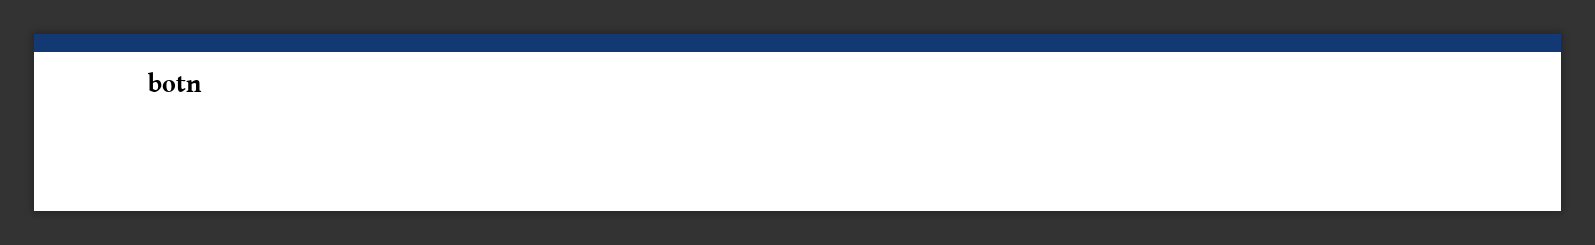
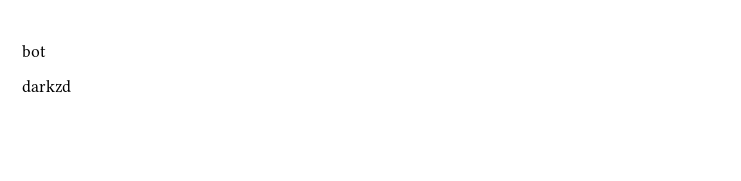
- botn
+ bot
+ darkzd

